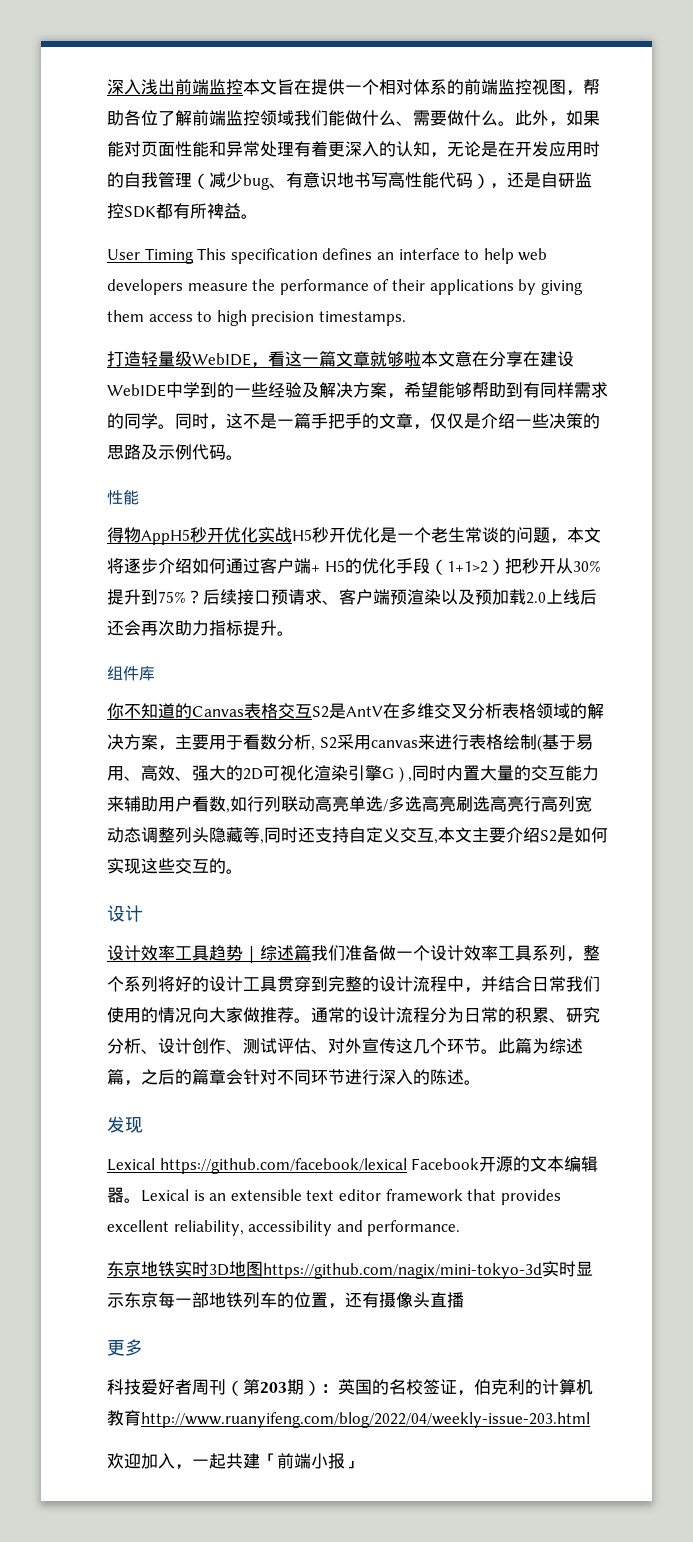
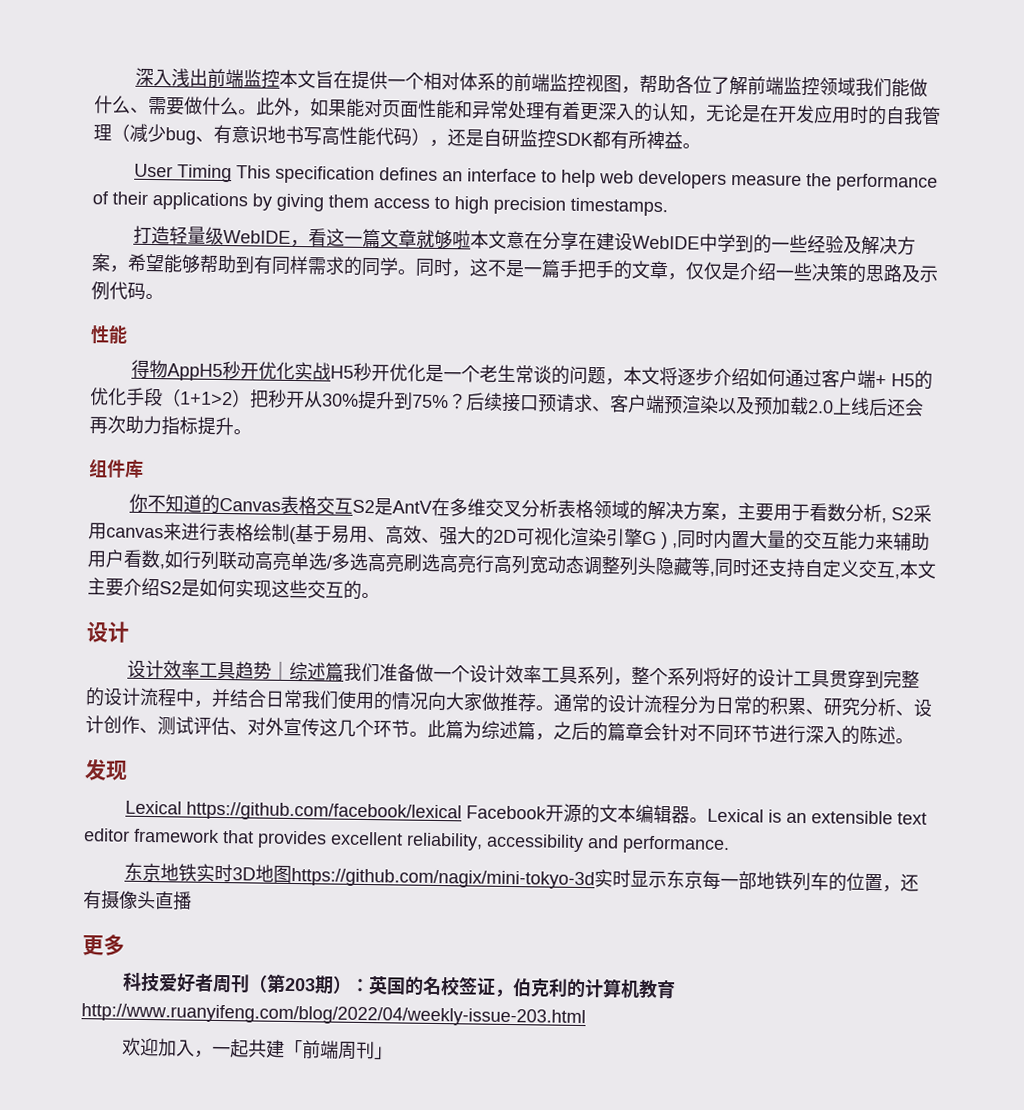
- 欢迎加入，一起共建「前端小报」
+ 欢迎加入，一起共建「前端周刊」

